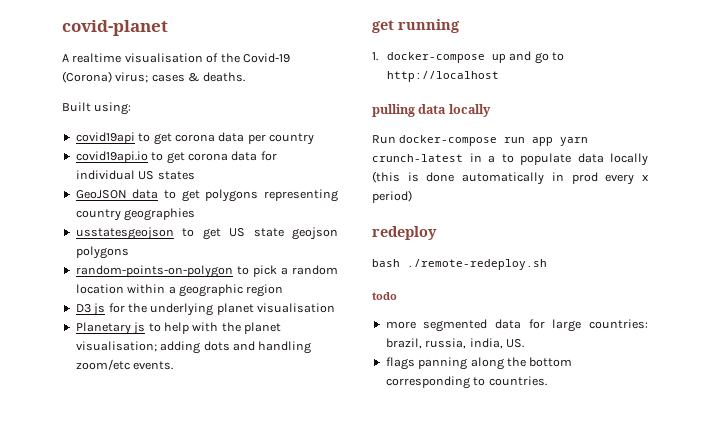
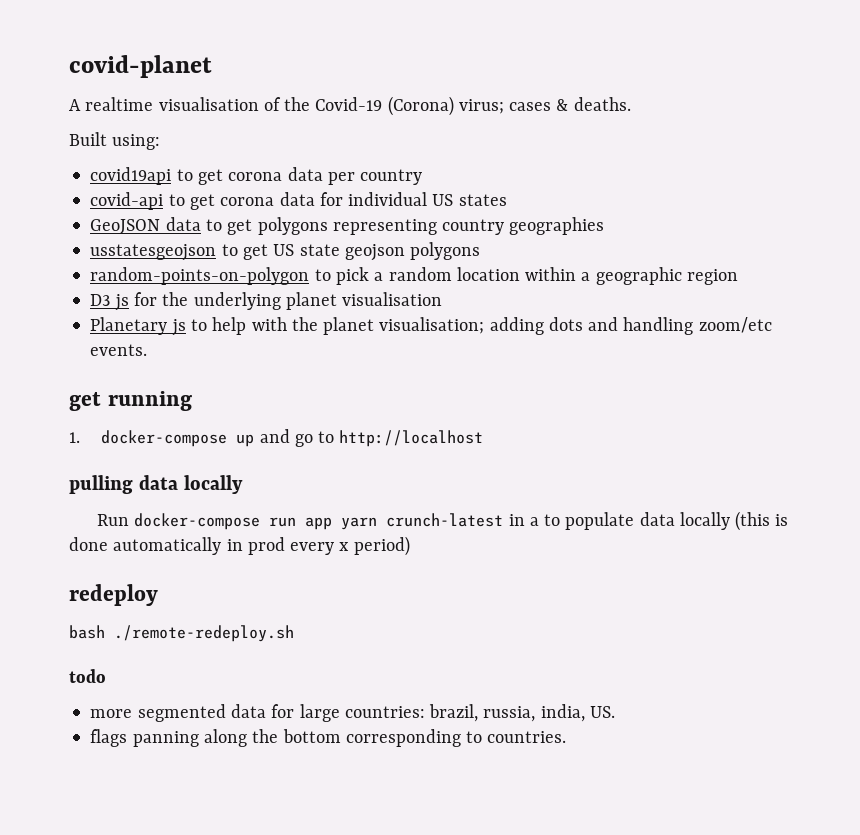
- covid19api.io to get corona data for individual US states
+ covid-api to get corona data for individual US states

